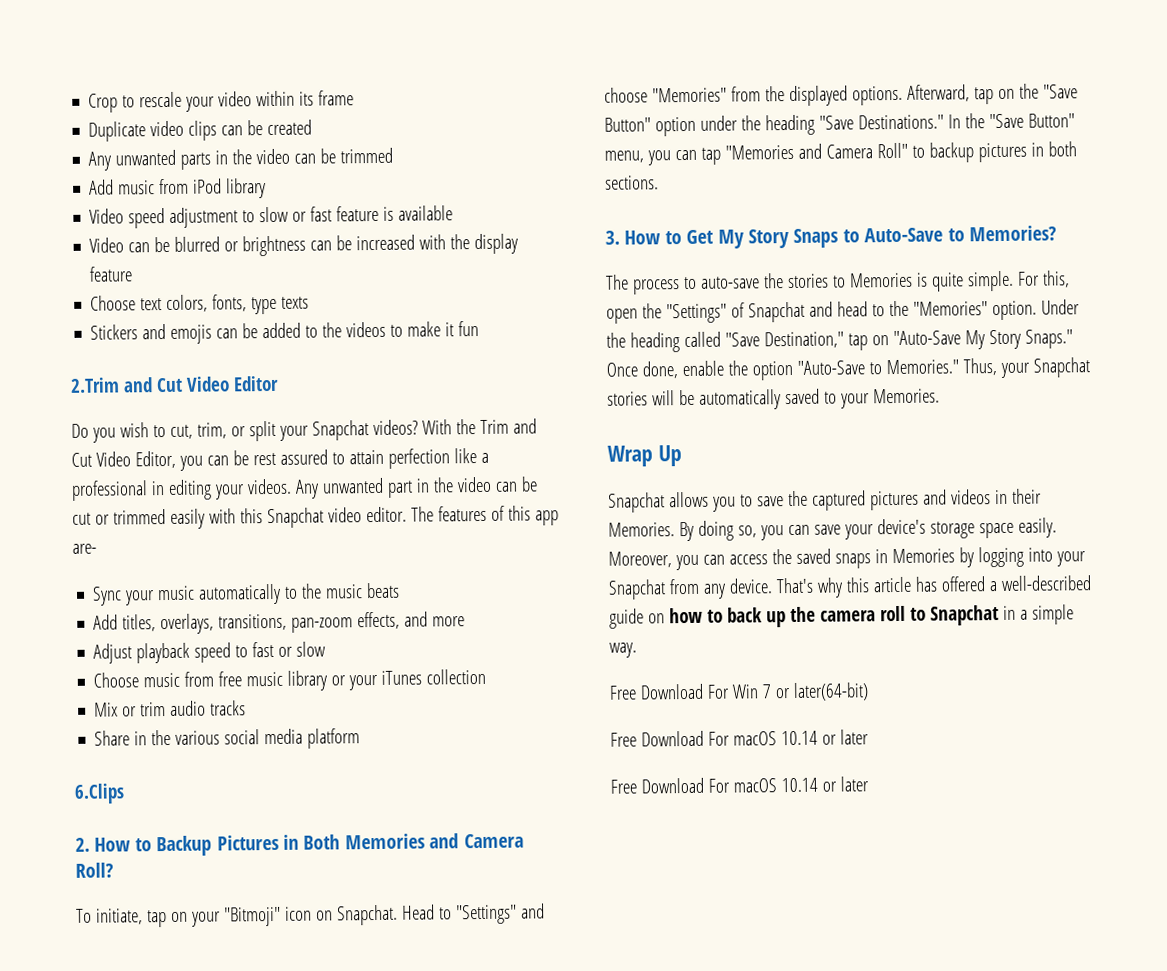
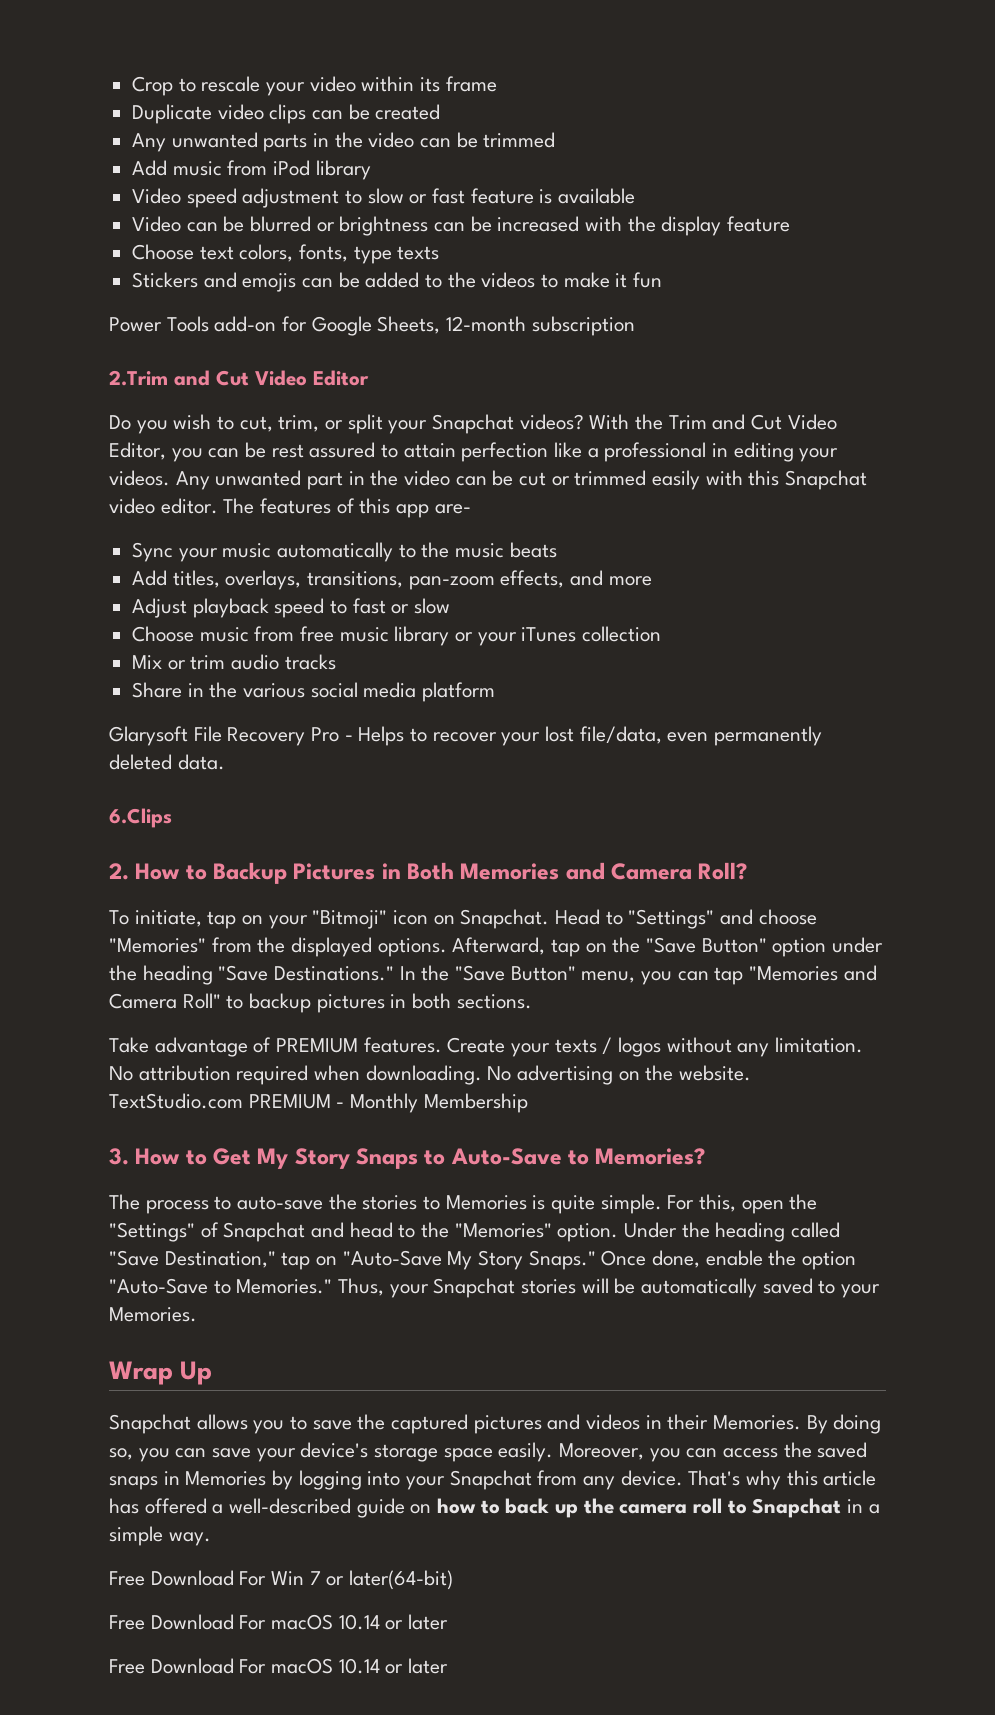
+ Power Tools add-on for Google Sheets, 12-month subscription
+ Glarysoft File Recovery Pro - Helps to recover your lost file/data, even permanently deleted data.
+ Take advantage of PREMIUM features. Create your texts / logos without any limitation. No attribution required when downloading. No advertising on the website. TextStudio.com PREMIUM - Monthly Membership

